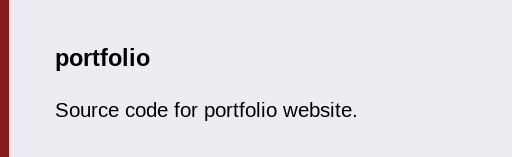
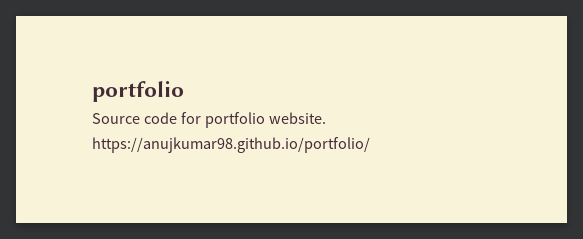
+ https://anujkumar98.github.io/portfolio/

